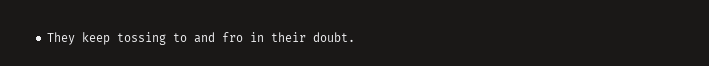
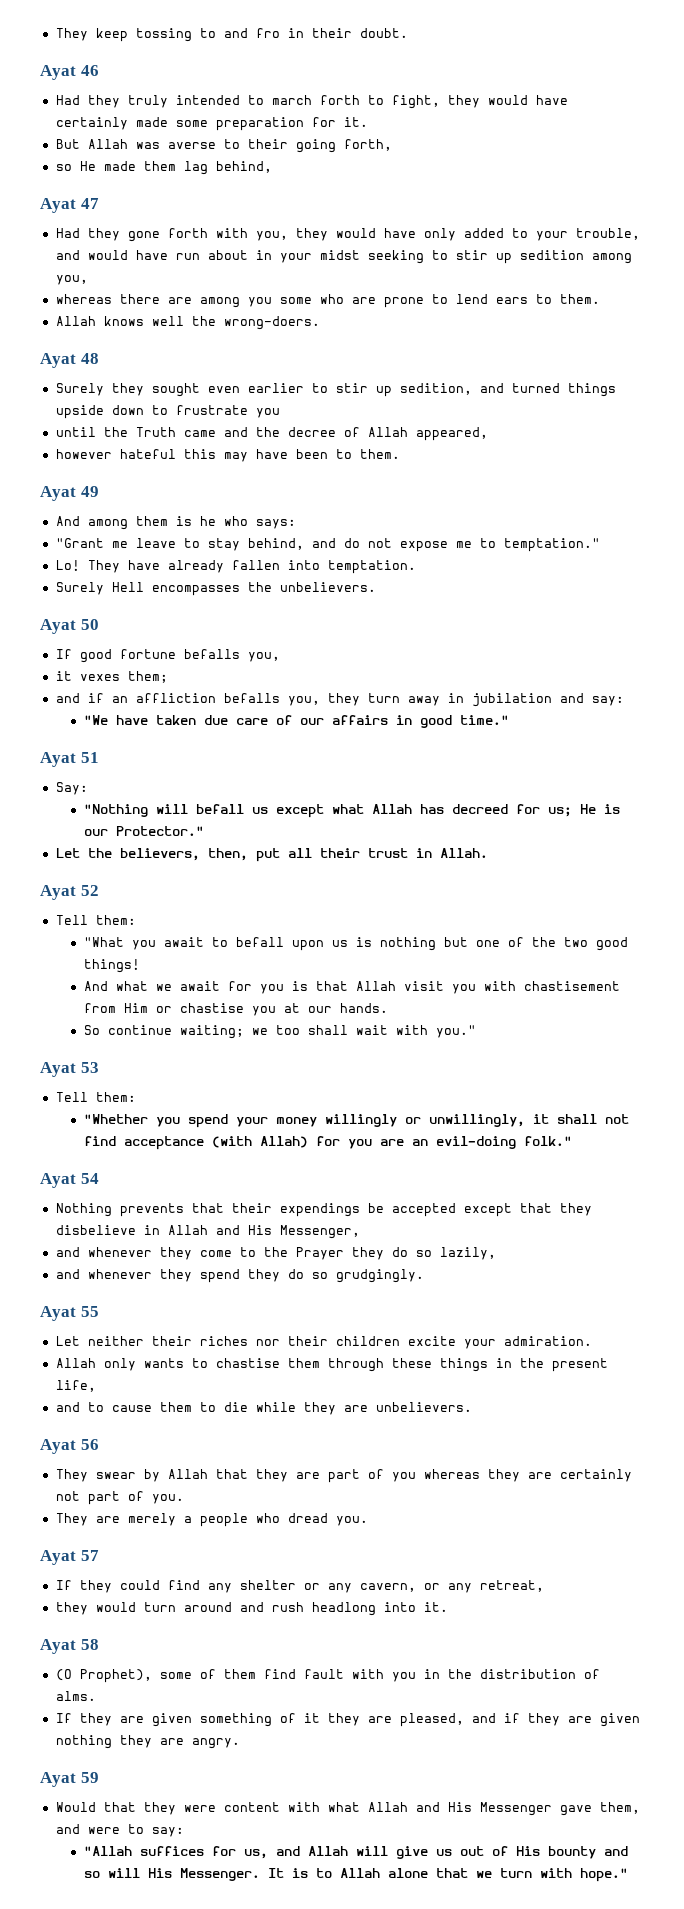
+ Ayat 46
+ Had they truly intended to march forth to fight, they would have certainly made some preparation for it.
+ But Allah was averse to their going forth,
+ so He made them lag behind,
+ Ayat 47
+ Had they gone forth with you, they would have only added to your trouble, and would have run about in your midst seeking to stir up sedition among you,
+ whereas there are among you some who are prone to lend ears to them.
+ Allah knows well the wrong-doers.
+ Ayat 48
+ Surely they sought even earlier to stir up sedition, and turned things upside down to frustrate you
+ until the Truth came and the decree of Allah appeared,
+ however hateful this may have been to them.
+ Ayat 49
+ And among them is he who says:
+ "Grant me leave to stay behind, and do not expose me to temptation."
+ Lo! They have already fallen into temptation.
+ Surely Hell encompasses the unbelievers.
+ Ayat 50
+ If good fortune befalls you,
+ it vexes them;
+ and if an affliction befalls you, they turn away in jubilation and say:
+ "We have taken due care of our affairs in good time."
+ Ayat 51
+ Say:
+ "Nothing will befall us except what Allah has decreed for us; He is our Protector."
+ Let the believers, then, put all their trust in Allah.
+ Ayat 52
+ Tell them:
+ "What you await to befall upon us is nothing but one of the two good things!
+ And what we await for you is that Allah visit you with chastisement from Him or chastise you at our hands.
+ So continue waiting; we too shall wait with you."
+ Ayat 53
+ Tell them:
+ "Whether you spend your money willingly or unwillingly, it shall not find acceptance (with Allah) for you are an evil-doing folk."
+ Ayat 54
+ Nothing prevents that their expendings be accepted except that they disbelieve in Allah and His Messenger,
+ and whenever they come to the Prayer they do so lazily,
+ and whenever they spend they do so grudgingly.
+ Ayat 55
+ Let neither their riches nor their children excite your admiration.
+ Allah only wants to chastise them through these things in the present life,
+ and to cause them to die while they are unbelievers.
+ Ayat 56
+ They swear by Allah that they are part of you whereas they are certainly not part of you.
+ They are merely a people who dread you.
+ Ayat 57
+ If they could find any shelter or any cavern, or any retreat,
+ they would turn around and rush headlong into it.
+ Ayat 58
+ (O Prophet), some of them find fault with you in the distribution of alms.
+ If they are given something of it they are pleased, and if they are given nothing they are angry.
+ Ayat 59
+ Would that they were content with what Allah and His Messenger gave them, and were to say:
+ "Allah suffices for us, and Allah will give us out of His bounty and so will His Messenger. It is to Allah alone that we turn with hope."

